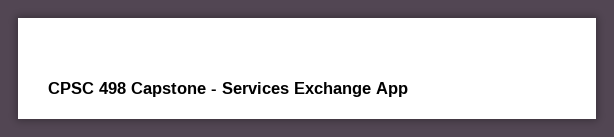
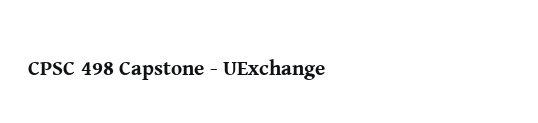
- CPSC 498 Capstone - Services Exchange App
+ CPSC 498 Capstone - UExchange

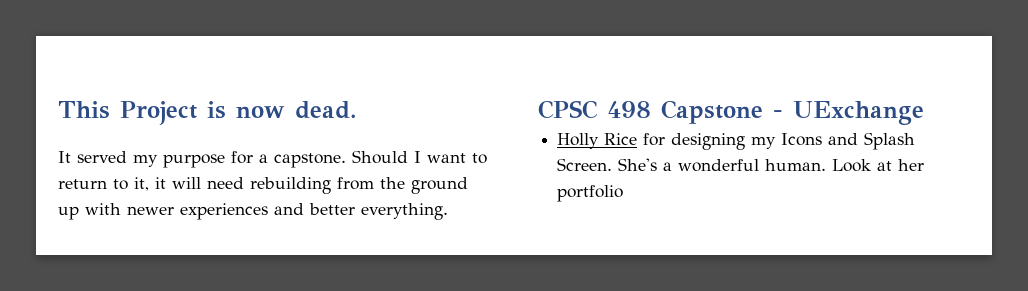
+ This Project is now dead.
+ It served my purpose for a capstone. Should I want to return to it, it will need rebuilding from the ground up with newer experiences and better everything.
+ Holly Rice for designing my Icons and Splash Screen. She's a wonderful human. Look at her portfolio

